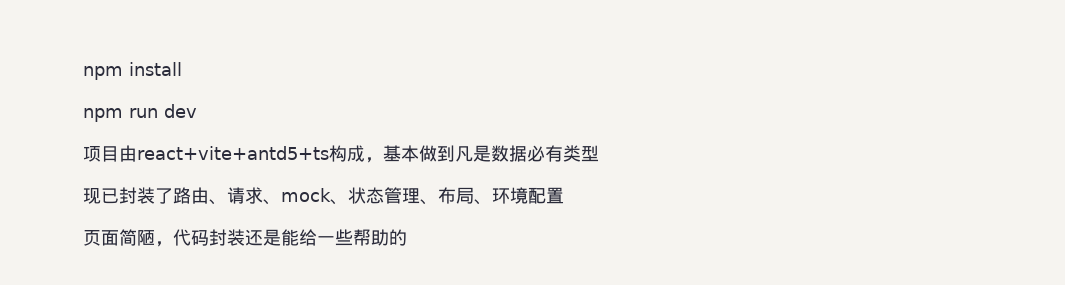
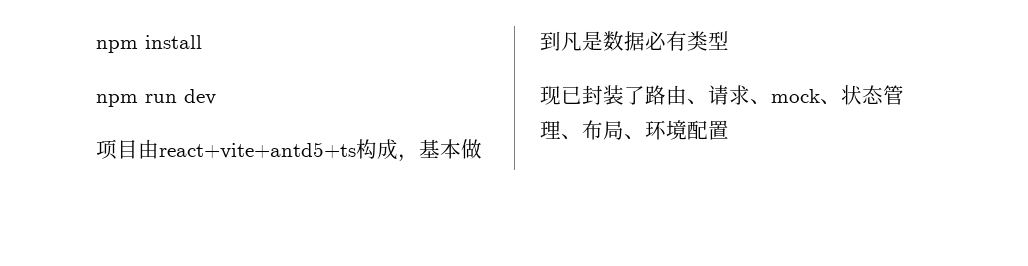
- 页面简陋，代码封装还是能给一些帮助的

